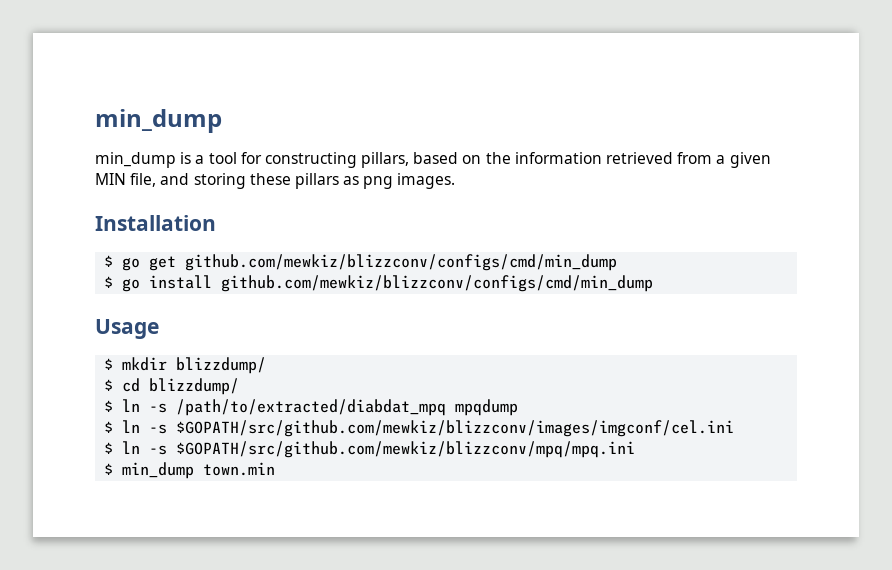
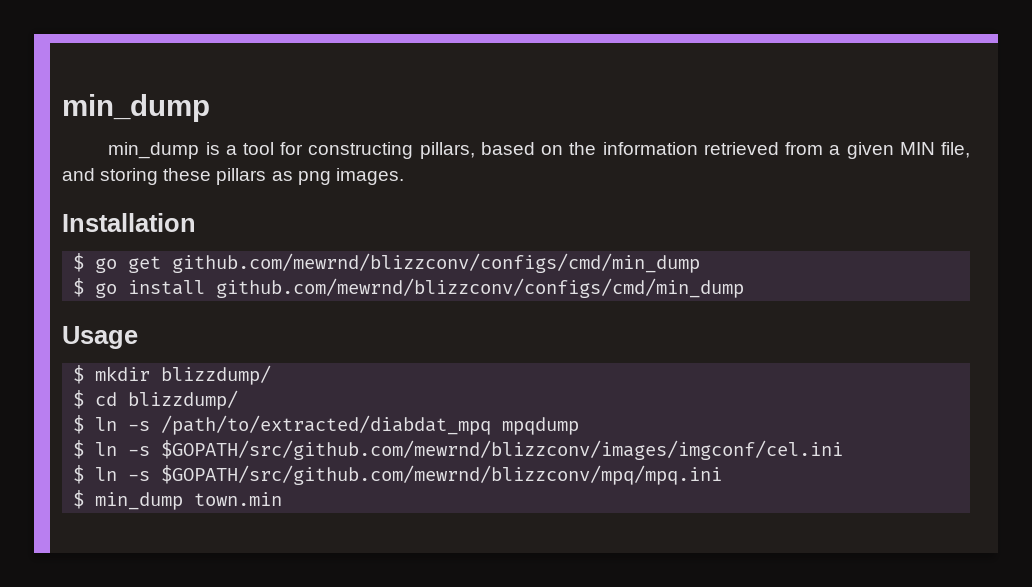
- $ go get github.com/mewkiz/blizzconv/configs/cmd/min_dump
+ $ go get github.com/mewrnd/blizzconv/configs/cmd/min_dump
- $ go install github.com/mewkiz/blizzconv/configs/cmd/min_dump
+ $ go install github.com/mewrnd/blizzconv/configs/cmd/min_dump
- $ ln -s $GOPATH/src/github.com/mewkiz/blizzconv/images/imgconf/cel.ini
- $ ln -s $GOPATH/src/github.com/mewkiz/blizzconv/mpq/mpq.ini
+ $ ln -s $GOPATH/src/github.com/mewrnd/blizzconv/images/imgconf/cel.ini
+ $ ln -s $GOPATH/src/github.com/mewrnd/blizzconv/mpq/mpq.ini

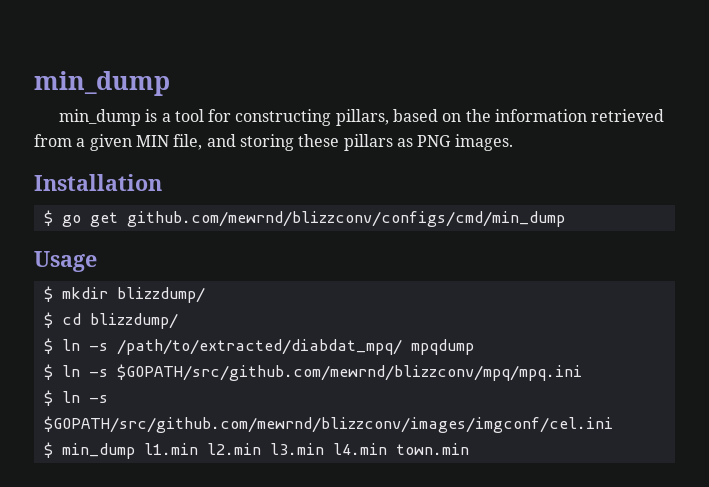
- min_dump is a tool for constructing pillars, based on the information retrieved from a given MIN file, and storing these pillars as png images.
+ min_dump is a tool for constructing pillars, based on the information retrieved from a given MIN file, and storing these pillars as PNG images.
- $ go install github.com/mewrnd/blizzconv/configs/cmd/min_dump
- $ ln -s /path/to/extracted/diabdat_mpq mpqdump
+ $ ln -s /path/to/extracted/diabdat_mpq/ mpqdump
+ $ ln -s $GOPATH/src/github.com/mewrnd/blizzconv/mpq/mpq.ini
- $ ln -s $GOPATH/src/github.com/mewrnd/blizzconv/mpq/mpq.ini
- $ min_dump town.min
+ $ min_dump l1.min l2.min l3.min l4.min town.min

